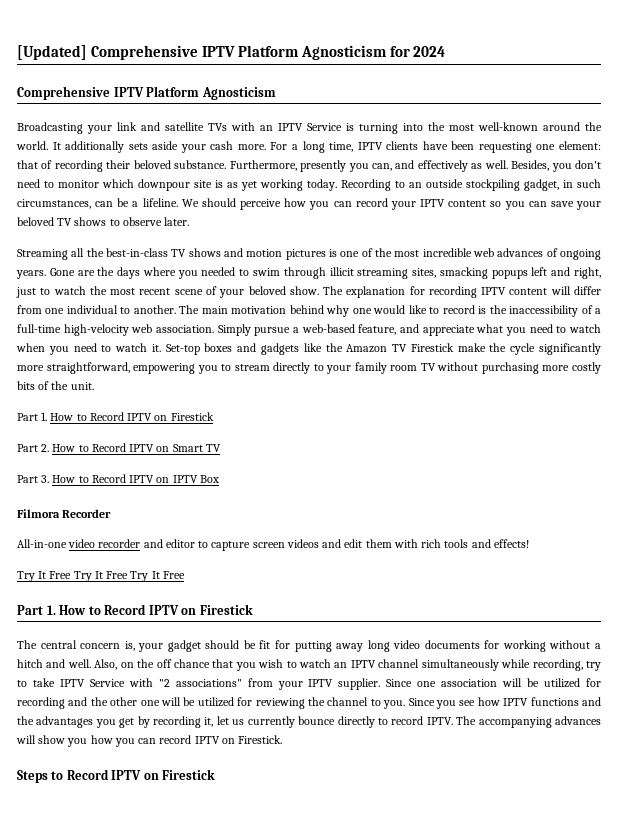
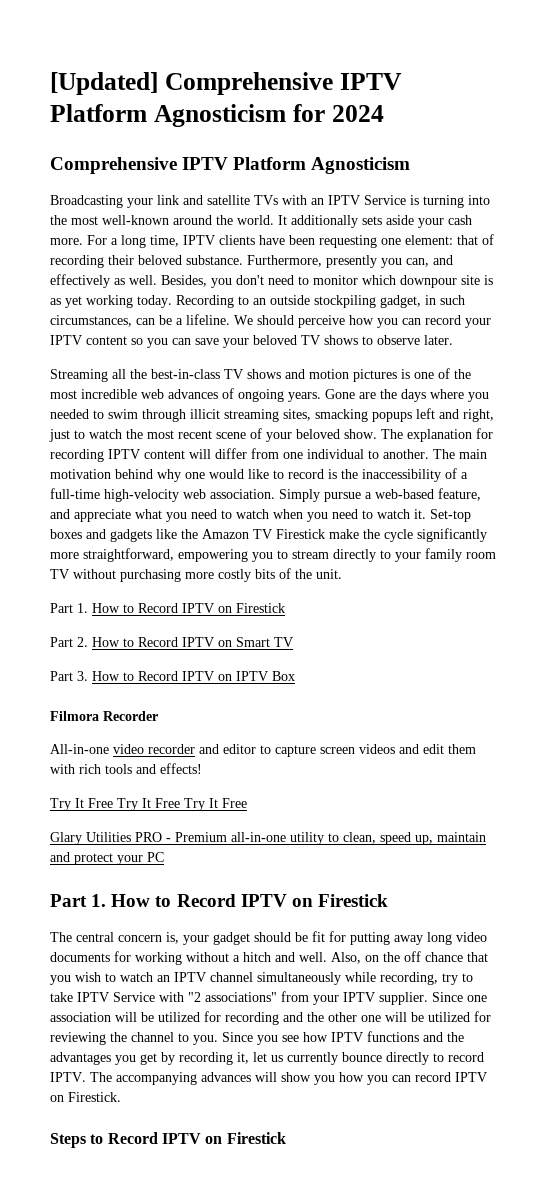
+ Glary Utilities PRO - Premium all-in-one utility to clean, speed up, maintain and protect your PC

